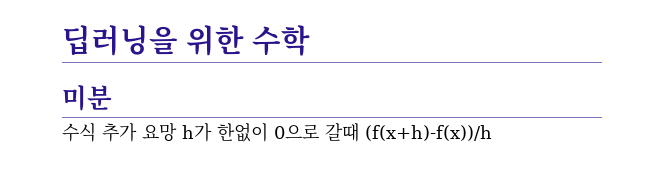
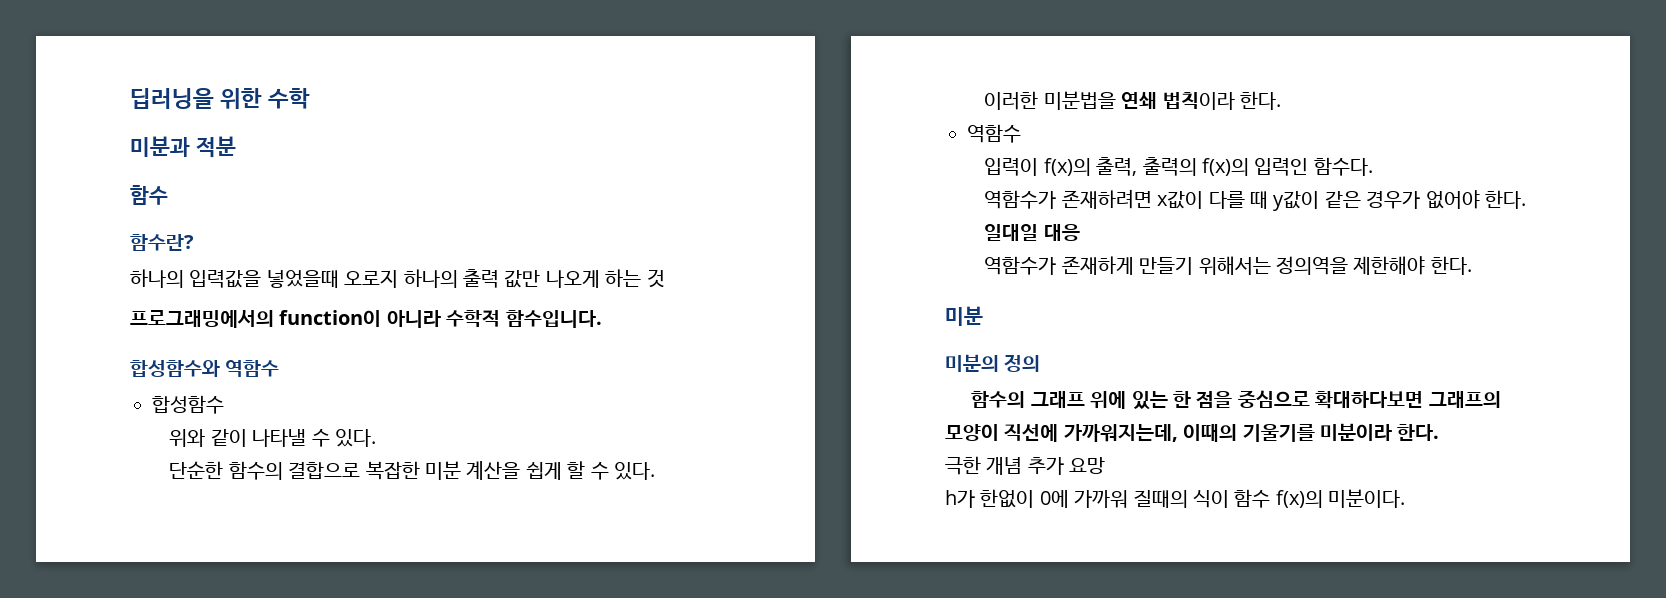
+ 미분과 적분
+ 함수
+ 함수란?
+ 하나의 입력값을 넣었을때 오로지 하나의 출력 값만 나오게 하는 것
+ 프로그래밍에서의 function이 아니라 수학적 함수입니다.
+ 합성함수와 역함수
+ 합성함수
+ 위와 같이 나타낼 수 있다.
+ 단순한 함수의 결합으로 복잡한 미분 계산을 쉽게 할 수 있다.
+ 이러한 미분법을 연쇄 법칙이라 한다.
+ 역함수
+ 입력이 f(x)의 출력, 출력의 f(x)의 입력인 함수다.
+ 역함수가 존재하려면 x값이 다를 때 y값이 같은 경우가 없어야 한다. 일대일 대응
+ 역함수가 존재하게 만들기 위해서는 정의역을 제한해야 한다.
  미분
- 수식 추가 요망 h가 한없이 0으로 갈때 (f(x+h)-f(x))/h
+ 미분의 정의
+ 함수의 그래프 위에 있는 한 점을 중심으로 확대하다보면 그래프의 모양이 직선에 가까워지는데, 이때의 기울기를 미분이라 한다.
+ 극한 개념 추가 요망
+ h가 한없이 0에 가까워 질때의 식이 함수 f(x)의 미분이다.

